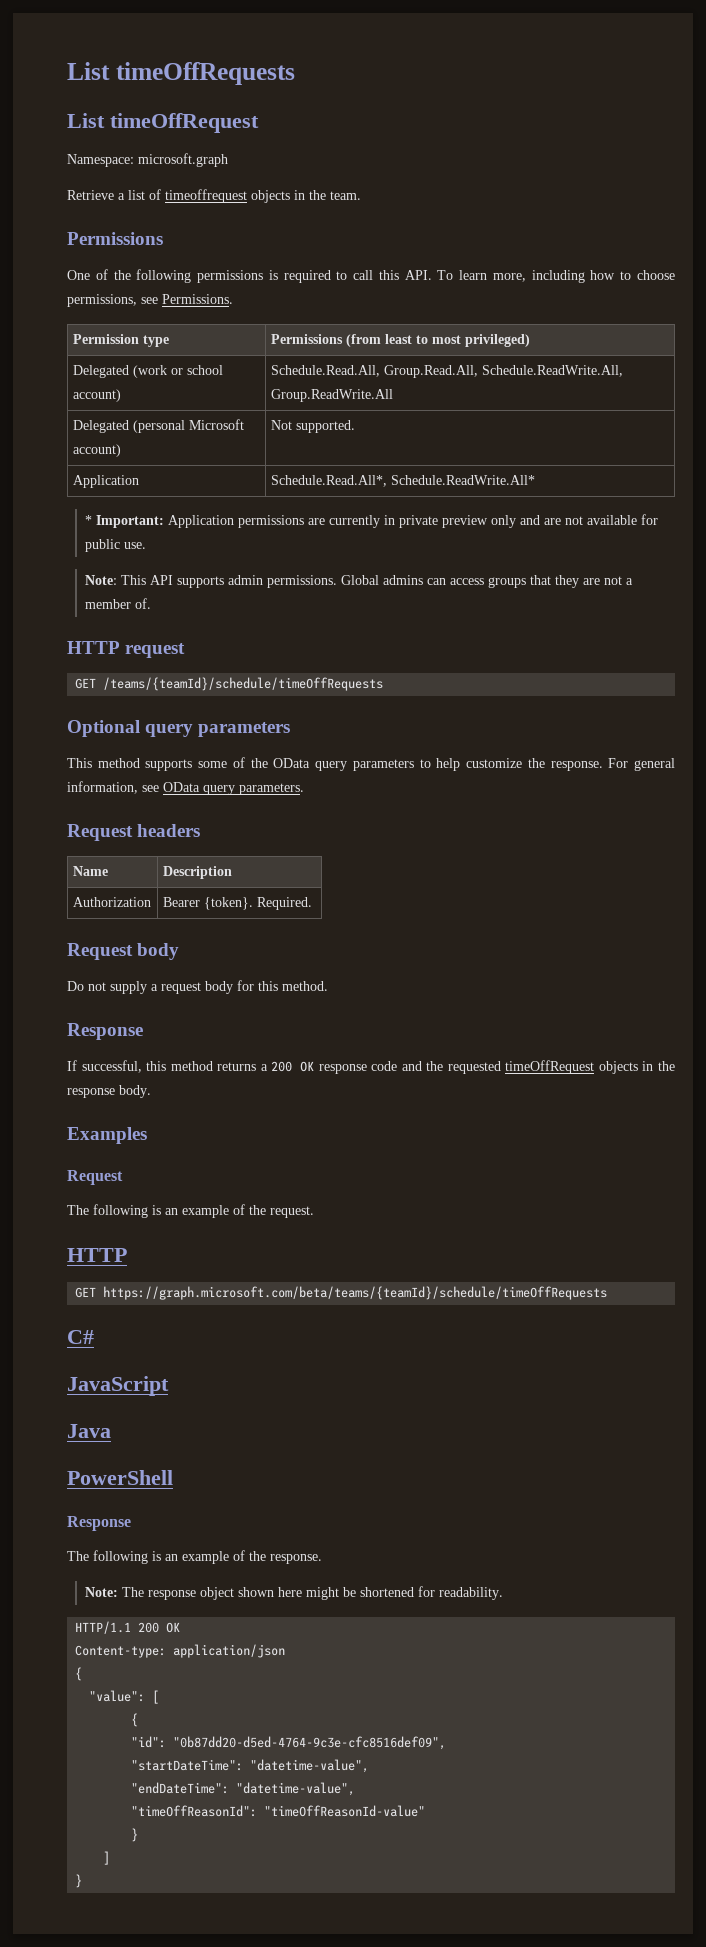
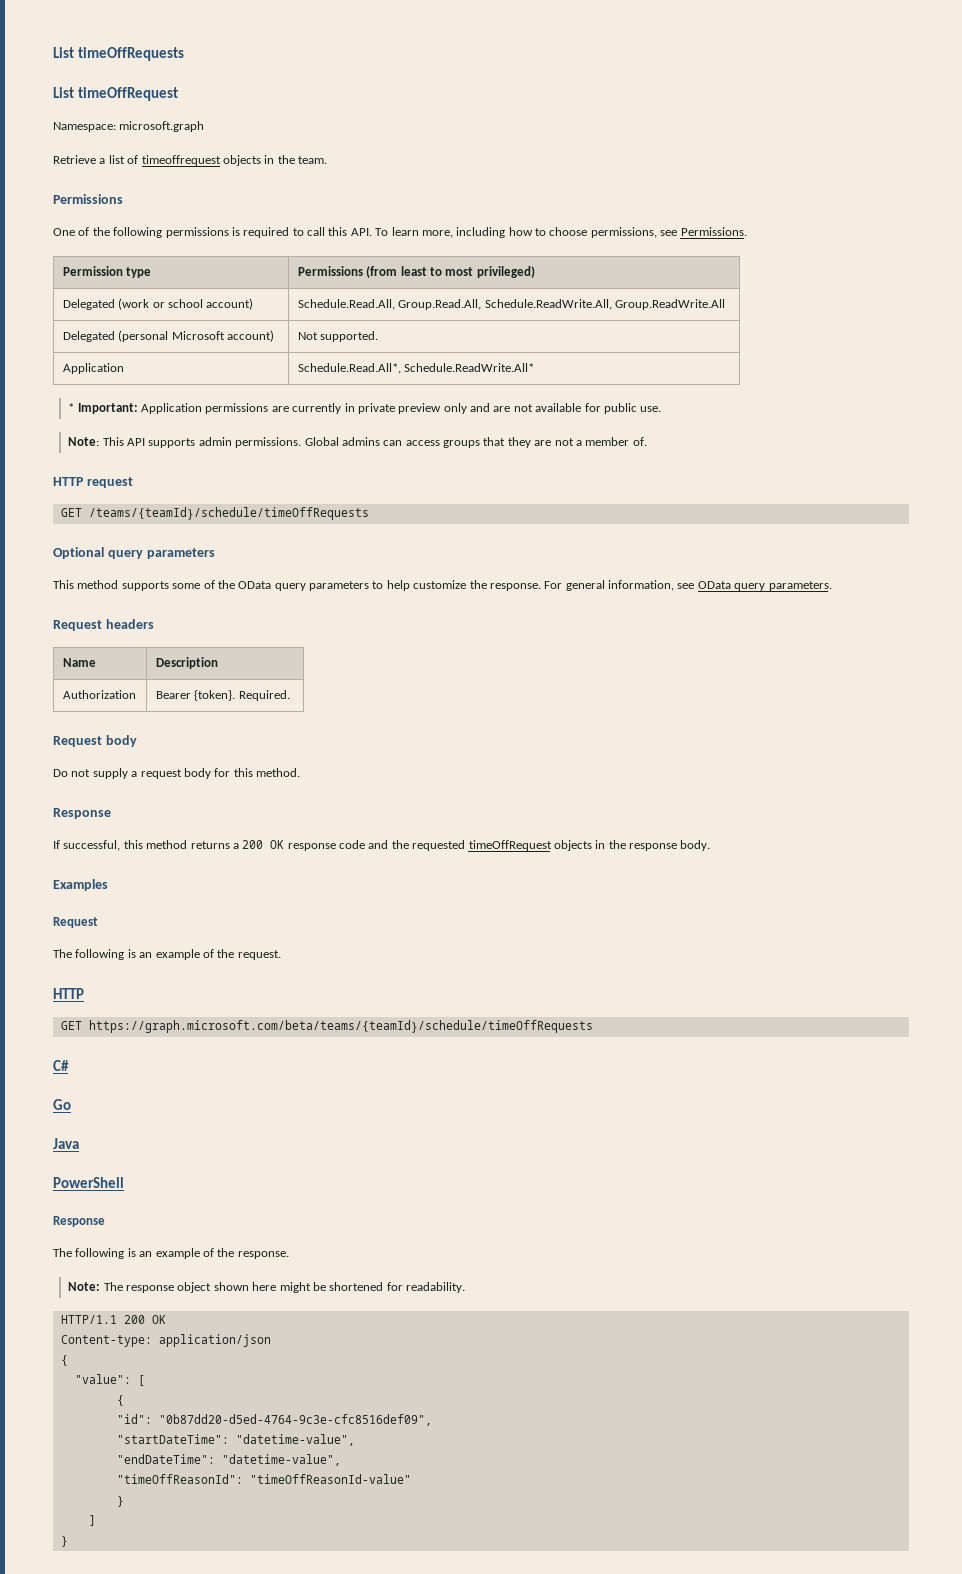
- JavaScript
+ Go

